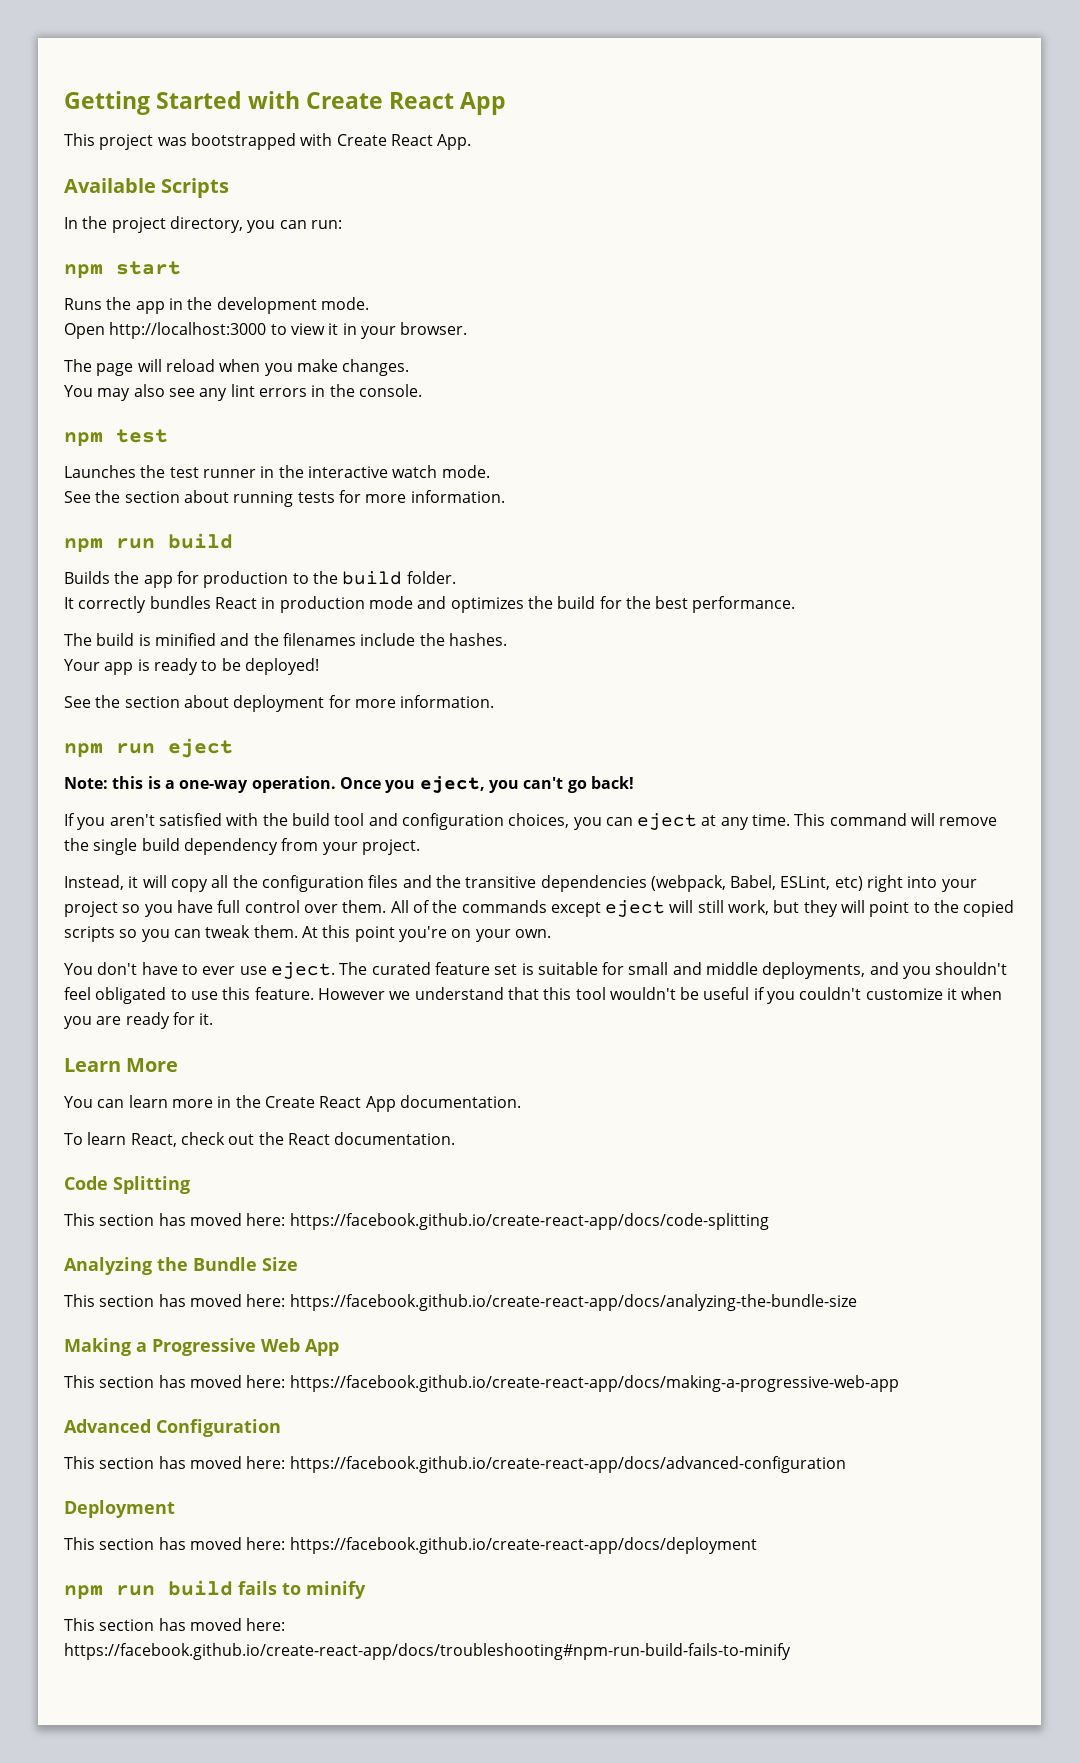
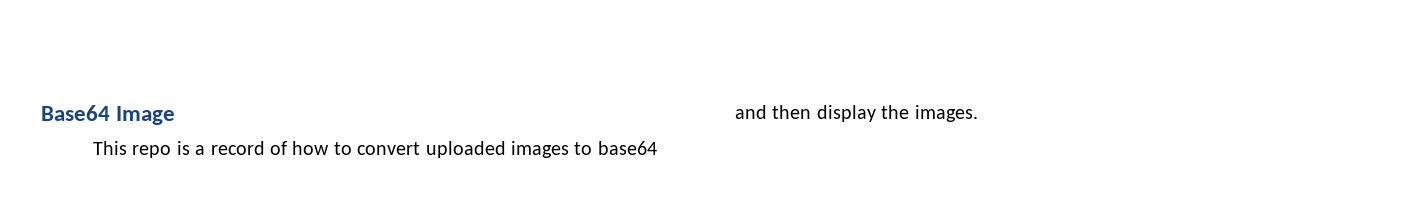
- Getting Started with Create React App
- This project was bootstrapped with Create React App.
- Available Scripts
- In the project directory, you can run:
- npm start
- Runs the app in the development mode.
- Open http://localhost:3000 to view it in your browser.
- The page will reload when you make changes.
- You may also see any lint errors in the console.
- npm test
- Launches the test runner in the interactive watch mode.
- See the section about running tests for more information.
- npm run build
- Builds the app for production to the build folder.
- It correctly bundles React in production mode and optimizes the build for the best performance.
- The build is minified and the filenames include the hashes.
- Your app is ready to be deployed!
- See the section about deployment for more information.
- npm run eject
- Note: this is a one-way operation. Once you eject, you can't go back!
- If you aren't satisfied with the build tool and configuration choices, you can eject at any time. This command will remove the single build dependency from your project.
- Instead, it will copy all the configuration files and the transitive dependencies (webpack, Babel, ESLint, etc) right into your project so you have full control over them. All of the commands except eject will still work, but they will point to the copied scripts so you can tweak them. At this point you're on your own.
- You don't have to ever use eject. The curated feature set is suitable for small and middle deployments, and you shouldn't feel obligated to use this feature. However we understand that this tool wouldn't be useful if you couldn't customize it when you are ready for it.
- Learn More
- You can learn more in the Create React App documentation.
- To learn React, check out the React documentation.
- Code Splitting
- This section has moved here: https://facebook.github.io/create-react-app/docs/code-splitting
- Analyzing the Bundle Size
- This section has moved here: https://facebook.github.io/create-react-app/docs/analyzing-the-bundle-size
- Making a Progressive Web App
- This section has moved here: https://facebook.github.io/create-react-app/docs/making-a-progressive-web-app
- Advanced Configuration
- This section has moved here: https://facebook.github.io/create-react-app/docs/advanced-configuration
- Deployment
- This section has moved here: https://facebook.github.io/create-react-app/docs/deployment
- npm run build fails to minify
- This section has moved here: https://facebook.github.io/create-react-app/docs/troubleshooting#npm-run-build-fails-to-minify
+ Base64 Image
+ This repo is a record of how to convert uploaded images to base64 and then display the images.

